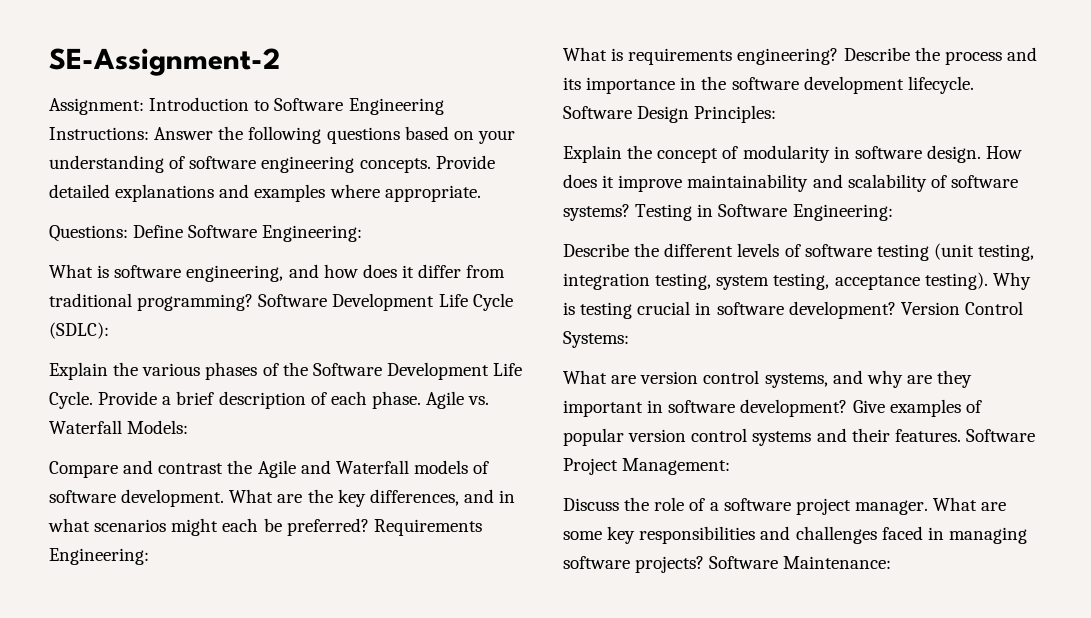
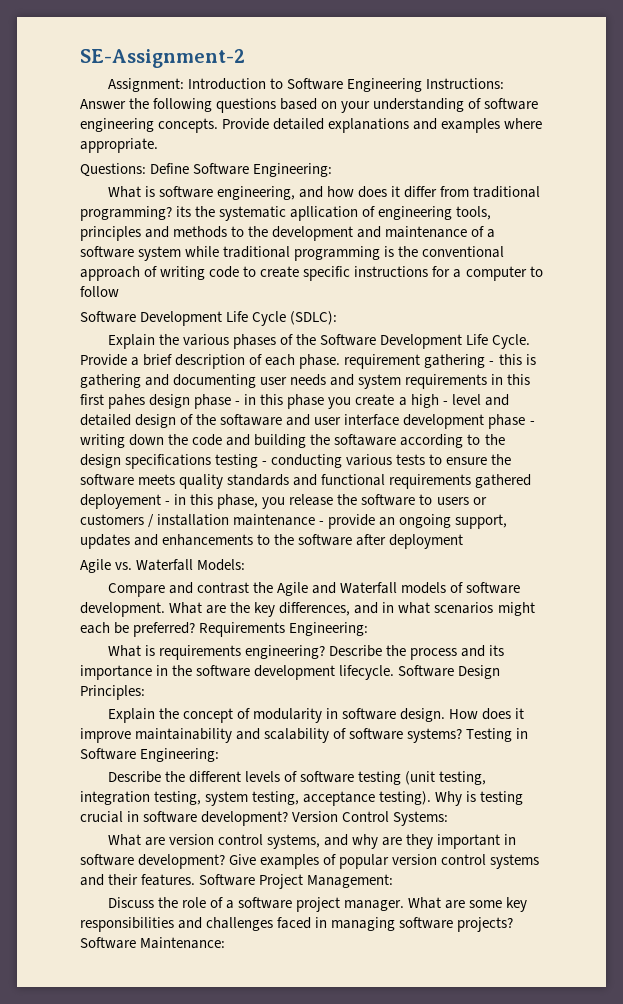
- What is software engineering, and how does it differ from traditional programming? Software Development Life Cycle (SDLC):
+ What is software engineering, and how does it differ from traditional programming? its the systematic apllication of engineering tools, principles and methods to the development and maintenance of a software system while traditional programming is the conventional approach of writing code to create specific instructions for a computer to follow
+ Software Development Life Cycle (SDLC):
- Provide a brief description of each phase. Agile vs. Waterfall Models:
+ Provide a brief description of each phase. requirement gathering - this is gathering and documenting user needs and system requirements in this first pahes design phase - in this phase you create a high - level and detailed design of the softaware and user interface development phase - writing down the code and building the softaware according to the design specifications testing - conducting various tests to ensure the software meets quality standards and functional requirements gathered deployement - in this phase, you release the software to users or customers / installation maintenance - provide an ongoing support, updates and enhancements to the software after deployment
+ Agile vs. Waterfall Models:

